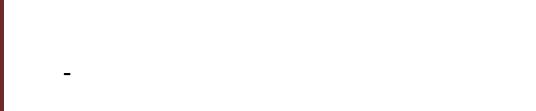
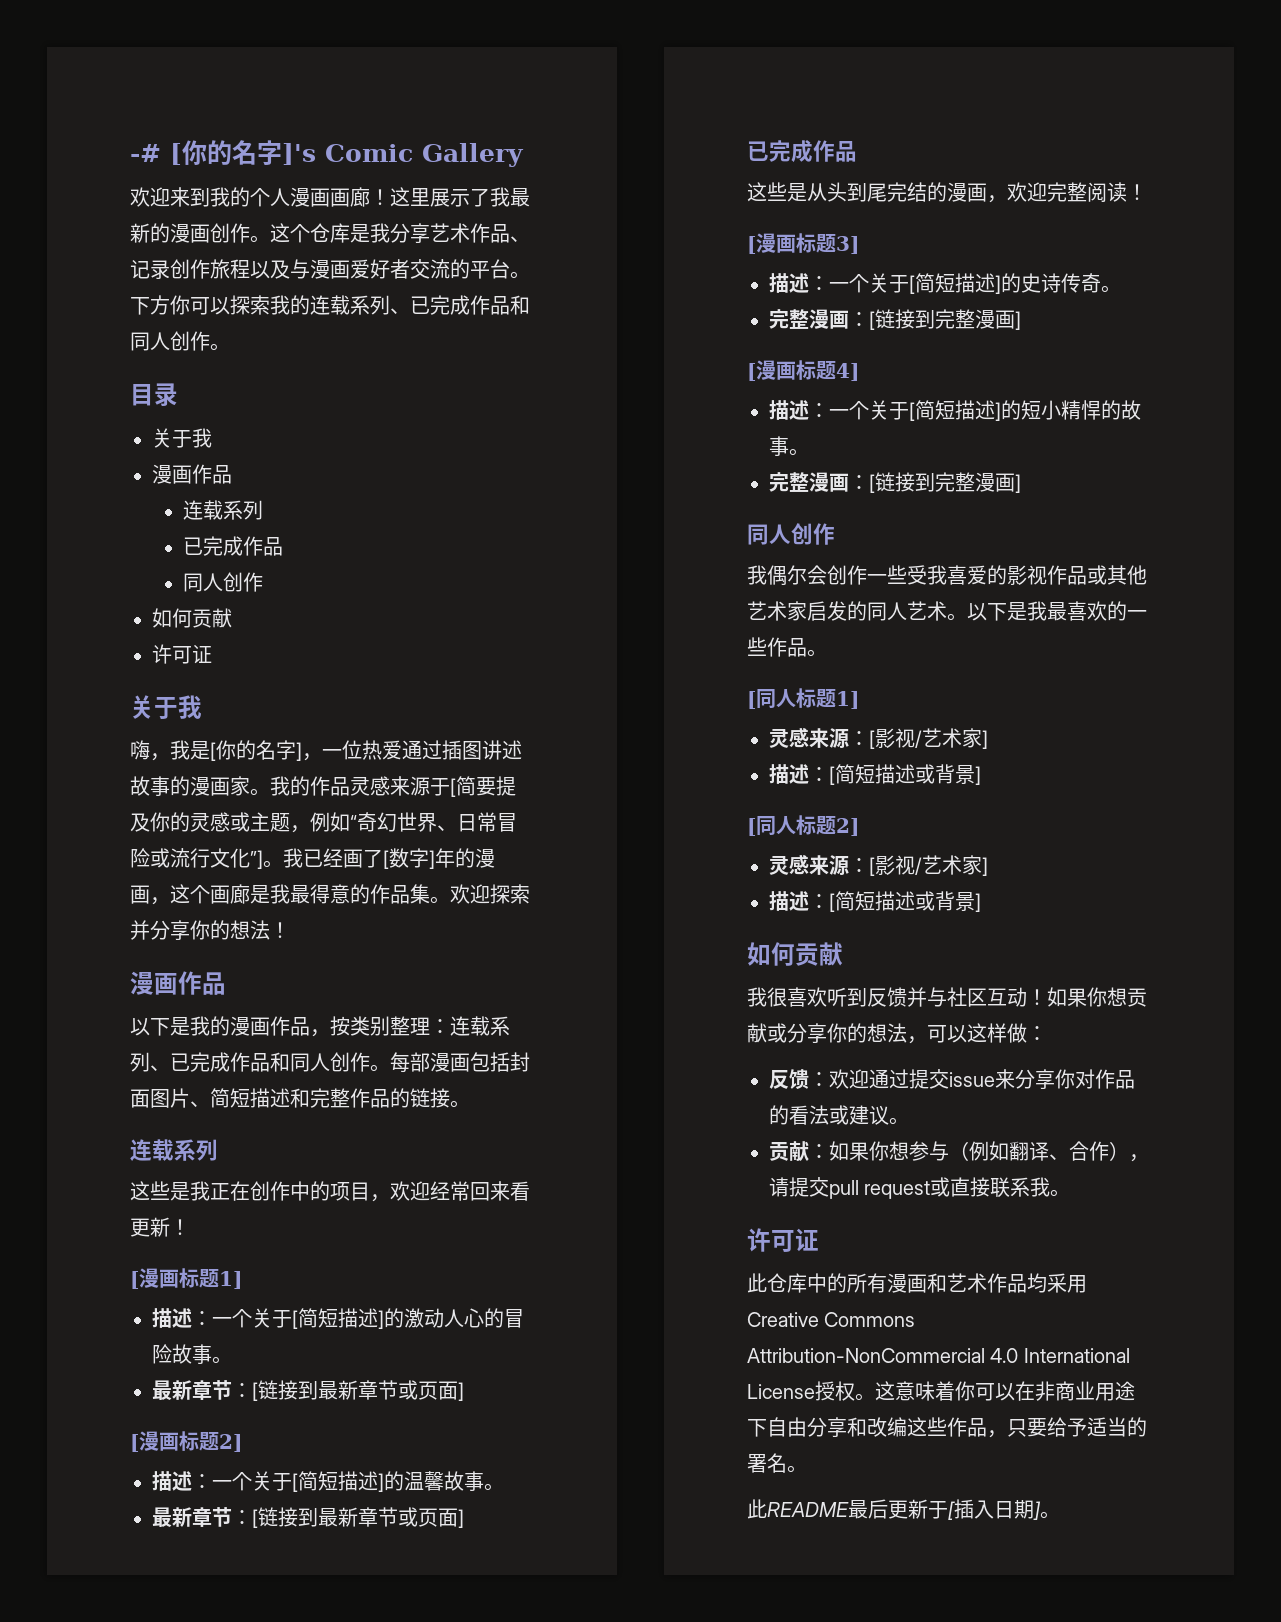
- -
+ -# [你的名字]'s Comic Gallery
+ 欢迎来到我的个人漫画画廊！这里展示了我最新的漫画创作。这个仓库是我分享艺术作品、记录创作旅程以及与漫画爱好者交流的平台。下方你可以探索我的连载系列、已完成作品和同人创作。
+ 目录
+ 关于我
+ 漫画作品
+ 连载系列
+ 已完成作品
+ 同人创作
+ 如何贡献
+ 许可证
+ 关于我
+ 嗨，我是[你的名字]，一位热爱通过插图讲述故事的漫画家。我的作品灵感来源于[简要提及你的灵感或主题，例如“奇幻世界、日常冒险或流行文化”]。我已经画了[数字]年的漫画，这个画廊是我最得意的作品集。欢迎探索并分享你的想法！
+ 漫画作品
+ 以下是我的漫画作品，按类别整理：连载系列、已完成作品和同人创作。每部漫画包括封面图片、简短描述和完整作品的链接。
+ 连载系列
+ 这些是我正在创作中的项目，欢迎经常回来看更新！
+ [漫画标题1]
+ 描述：一个关于[简短描述]的激动人心的冒险故事。
+ 最新章节：[链接到最新章节或页面]
+ [漫画标题2]
+ 描述：一个关于[简短描述]的温馨故事。
+ 最新章节：[链接到最新章节或页面]
+ 已完成作品
+ 这些是从头到尾完结的漫画，欢迎完整阅读！
+ [漫画标题3]
+ 描述：一个关于[简短描述]的史诗传奇。
+ 完整漫画：[链接到完整漫画]
+ [漫画标题4]
+ 描述：一个关于[简短描述]的短小精悍的故事。
+ 完整漫画：[链接到完整漫画]
+ 同人创作
+ 我偶尔会创作一些受我喜爱的影视作品或其他艺术家启发的同人艺术。以下是我最喜欢的一些作品。
+ [同人标题1]
+ 灵感来源：[影视/艺术家]
+ 描述：[简短描述或背景]
+ [同人标题2]
+ 灵感来源：[影视/艺术家]
+ 描述：[简短描述或背景]
+ 如何贡献
+ 我很喜欢听到反馈并与社区互动！如果你想贡献或分享你的想法，可以这样做：
+ 反馈：欢迎通过提交issue来分享你对作品的看法或建议。
+ 贡献：如果你想参与（例如翻译、合作），请提交pull request或直接联系我。
+ 许可证
+ 此仓库中的所有漫画和艺术作品均采用Creative Commons Attribution-NonCommercial 4.0 International License授权。这意味着你可以在非商业用途下自由分享和改编这些作品，只要给予适当的署名。
+ 此README最后更新于[插入日期]。

